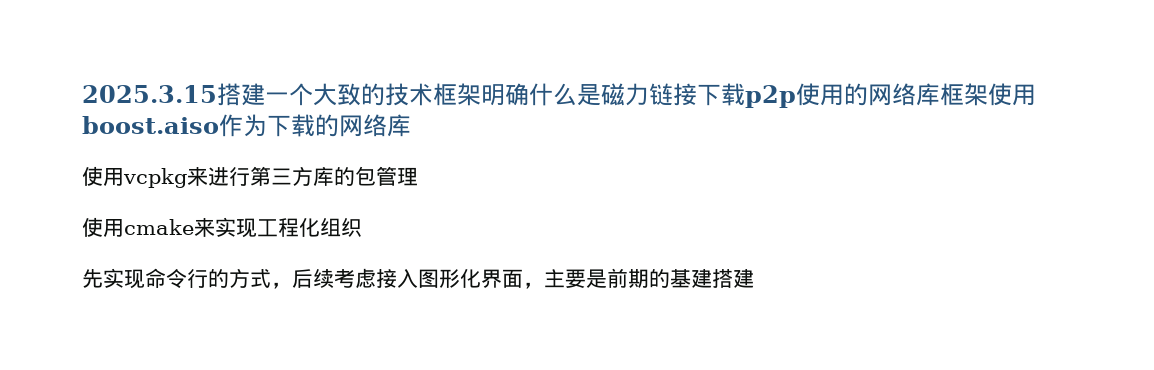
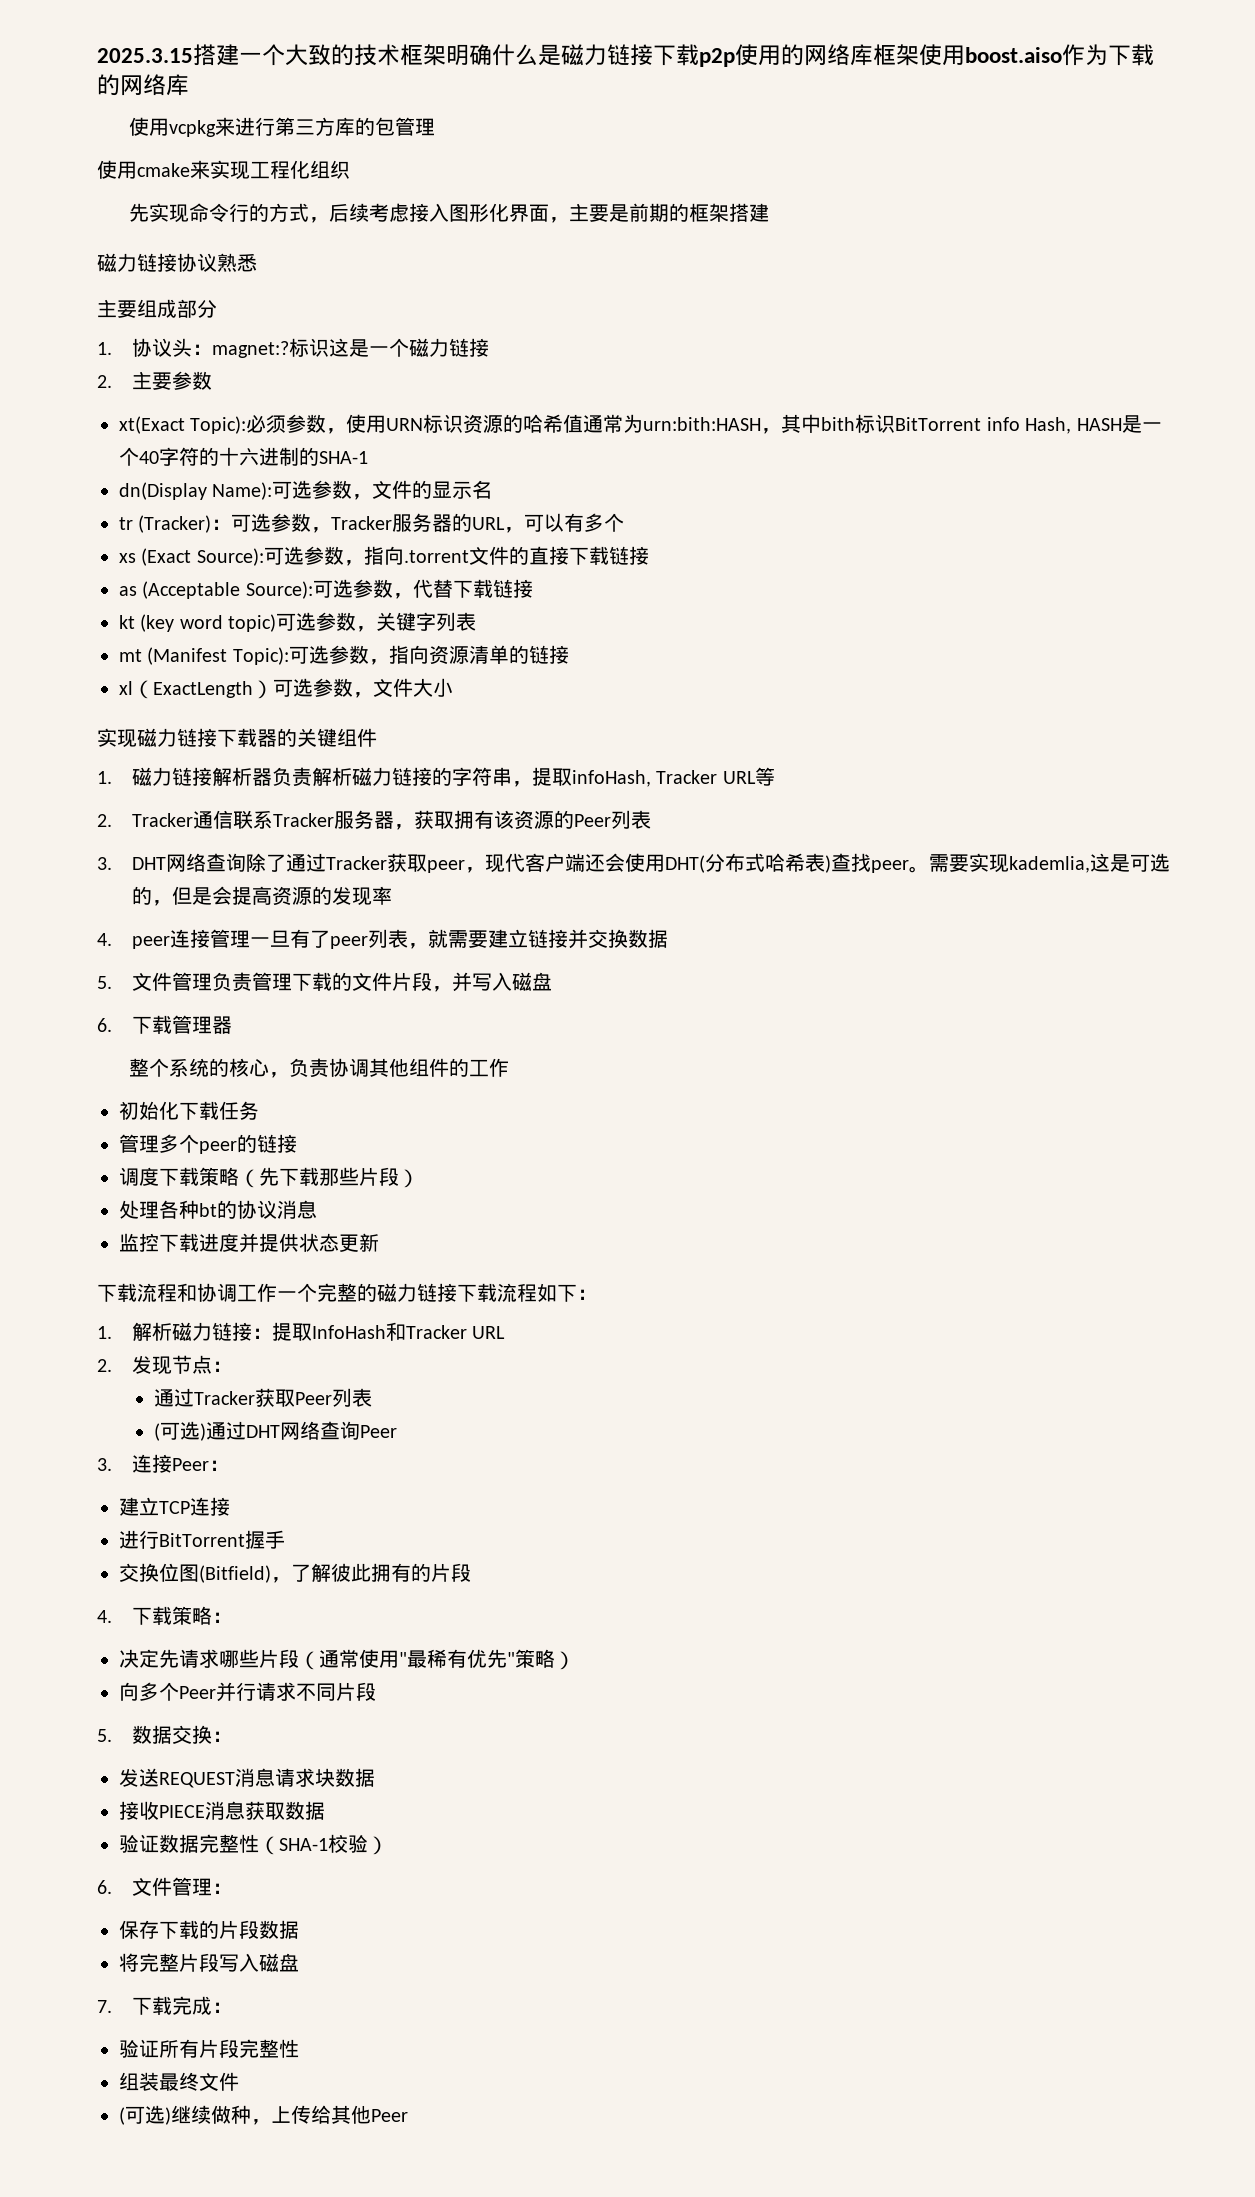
- 先实现命令行的方式，后续考虑接入图形化界面，主要是前期的基建搭建
+ 先实现命令行的方式，后续考虑接入图形化界面，主要是前期的框架搭建
+ 磁力链接协议熟悉
+ 主要组成部分
+ 1.协议头：magnet:?标识这是一个磁力链接
+ 2.主要参数
+ xt(Exact Topic):必须参数，使用URN标识资源的哈希值通常为urn:bith:HASH，其中bith标识BitTorrent info Hash, HASH是一个40字符的十六进制的SHA-1
+ dn(Display Name):可选参数，文件的显示名
+ tr (Tracker)：可选参数，Tracker服务器的URL，可以有多个
+ xs (Exact Source):可选参数，指向.torrent文件的直接下载链接
+ as (Acceptable Source):可选参数，代替下载链接
+ kt (key word topic)可选参数，关键字列表
+ mt (Manifest Topic):可选参数，指向资源清单的链接
+ xl（ExactLength）可选参数，文件大小
+ 实现磁力链接下载器的关键组件
+ 1.磁力链接解析器负责解析磁力链接的字符串，提取infoHash, Tracker URL等
+ 2. Tracker通信联系Tracker服务器，获取拥有该资源的Peer列表
+ 3. DHT网络查询除了通过Tracker获取peer，现代客户端还会使用DHT(分布式哈希表)查找peer。需要实现kademlia,这是可选的，但是会提高资源的发现率
+ 4. peer连接管理一旦有了peer列表，就需要建立链接并交换数据
+ 5.文件管理负责管理下载的文件片段，并写入磁盘
+ 6.下载管理器
+ 整个系统的核心，负责协调其他组件的工作
+ 初始化下载任务
+ 管理多个peer的链接
+ 调度下载策略（先下载那些片段）
+ 处理各种bt的协议消息
+ 监控下载进度并提供状态更新
+ 下载流程和协调工作一个完整的磁力链接下载流程如下：
+ 1.解析磁力链接：提取InfoHash和Tracker URL
+ 2.发现节点：
+ 通过Tracker获取Peer列表
+ (可选)通过DHT网络查询Peer
+ 3.连接Peer：
+ 建立TCP连接
+ 进行BitTorrent握手
+ 交换位图(Bitfield)，了解彼此拥有的片段
+ 4.下载策略：
+ 决定先请求哪些片段（通常使用"最稀有优先"策略）
+ 向多个Peer并行请求不同片段
+ 5.数据交换：
+ 发送REQUEST消息请求块数据
+ 接收PIECE消息获取数据
+ 验证数据完整性（SHA-1校验）
+ 6.文件管理：
+ 保存下载的片段数据
+ 将完整片段写入磁盘
+ 7.下载完成：
+ 验证所有片段完整性
+ 组装最终文件
+ (可选)继续做种，上传给其他Peer

